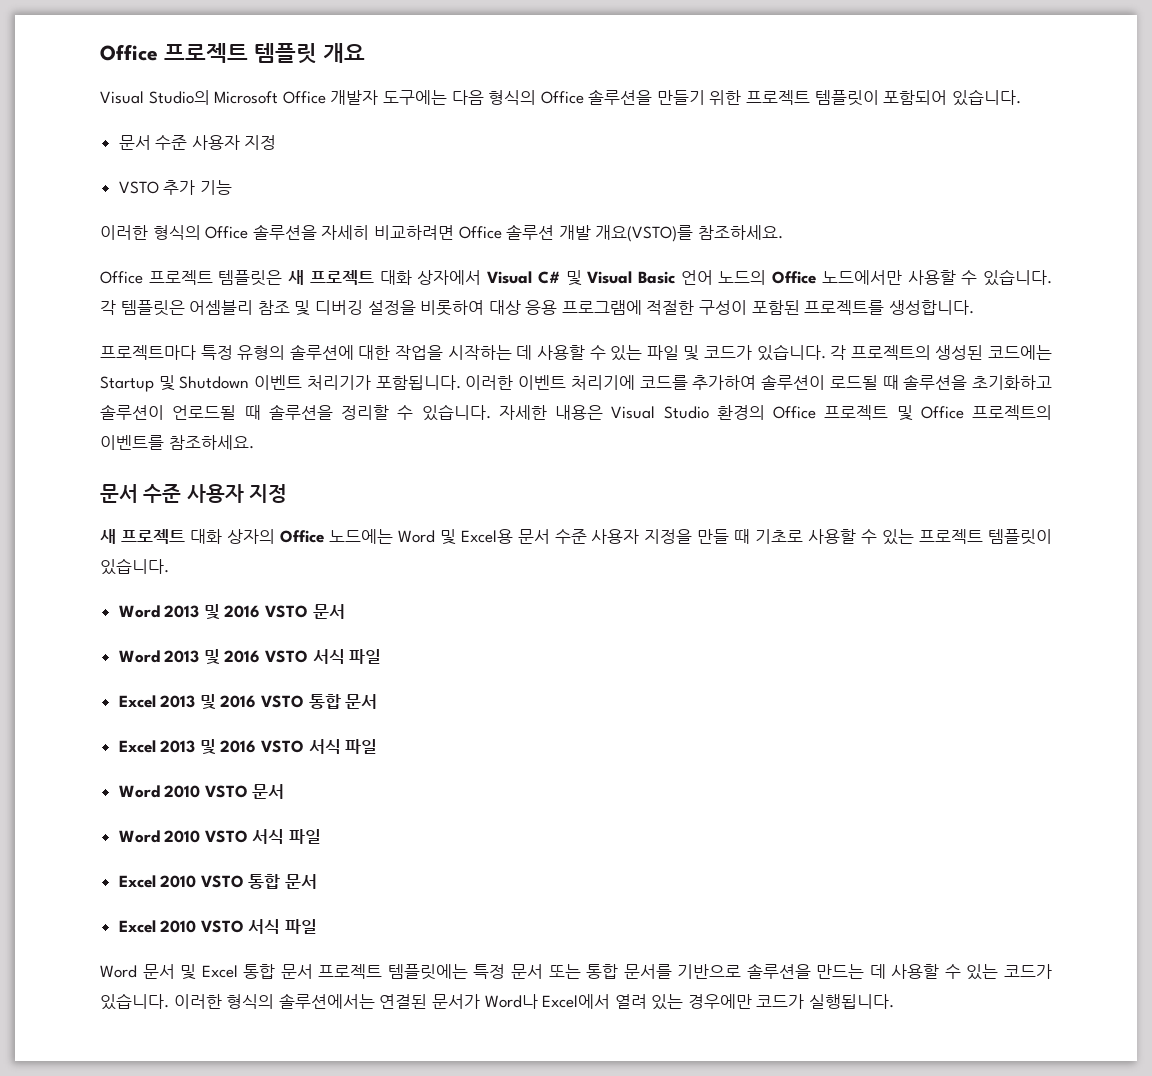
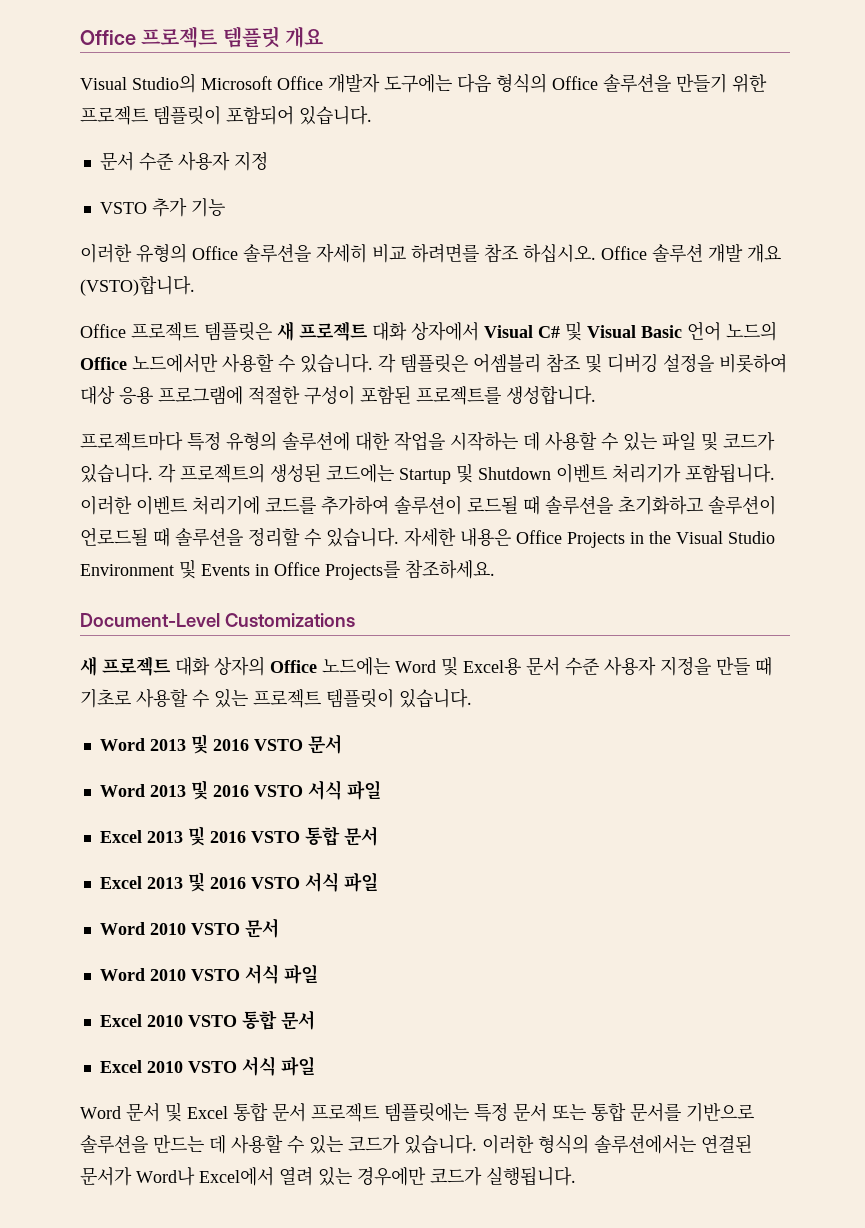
- 이러한 형식의 Office 솔루션을 자세히 비교하려면 Office 솔루션 개발 개요(VSTO)를 참조하세요.
+ 이러한 유형의 Office 솔루션을 자세히 비교 하려면를 참조 하십시오. Office 솔루션 개발 개요 (VSTO)합니다.
- 자세한 내용은 Visual Studio 환경의 Office 프로젝트 및 Office 프로젝트의 이벤트를 참조하세요.
- 문서 수준 사용자 지정
+ 자세한 내용은 Office Projects in the Visual Studio Environment 및 Events in Office Projects를 참조하세요.
+ Document-Level Customizations

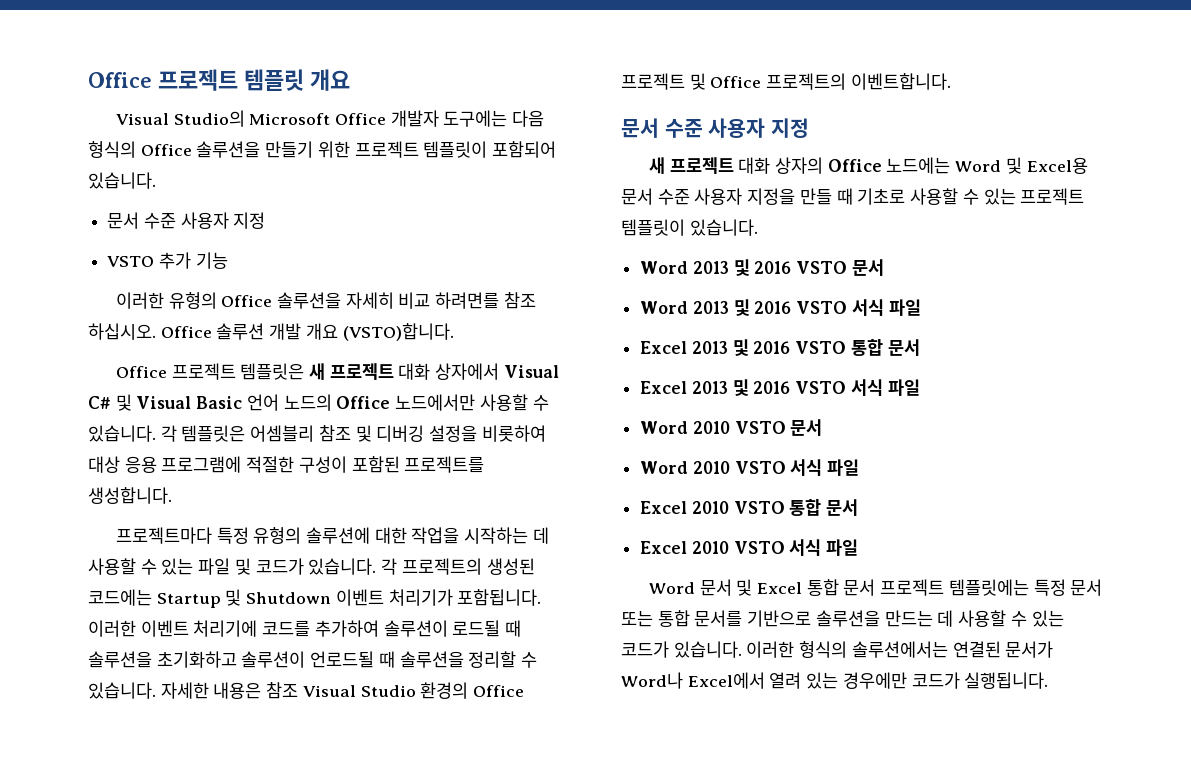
- 자세한 내용은 Office Projects in the Visual Studio Environment 및 Events in Office Projects를 참조하세요.
- Document-Level Customizations
+ 자세한 내용은 참조 Visual Studio 환경의 Office 프로젝트 및 Office 프로젝트의 이벤트합니다.
+ 문서 수준 사용자 지정

